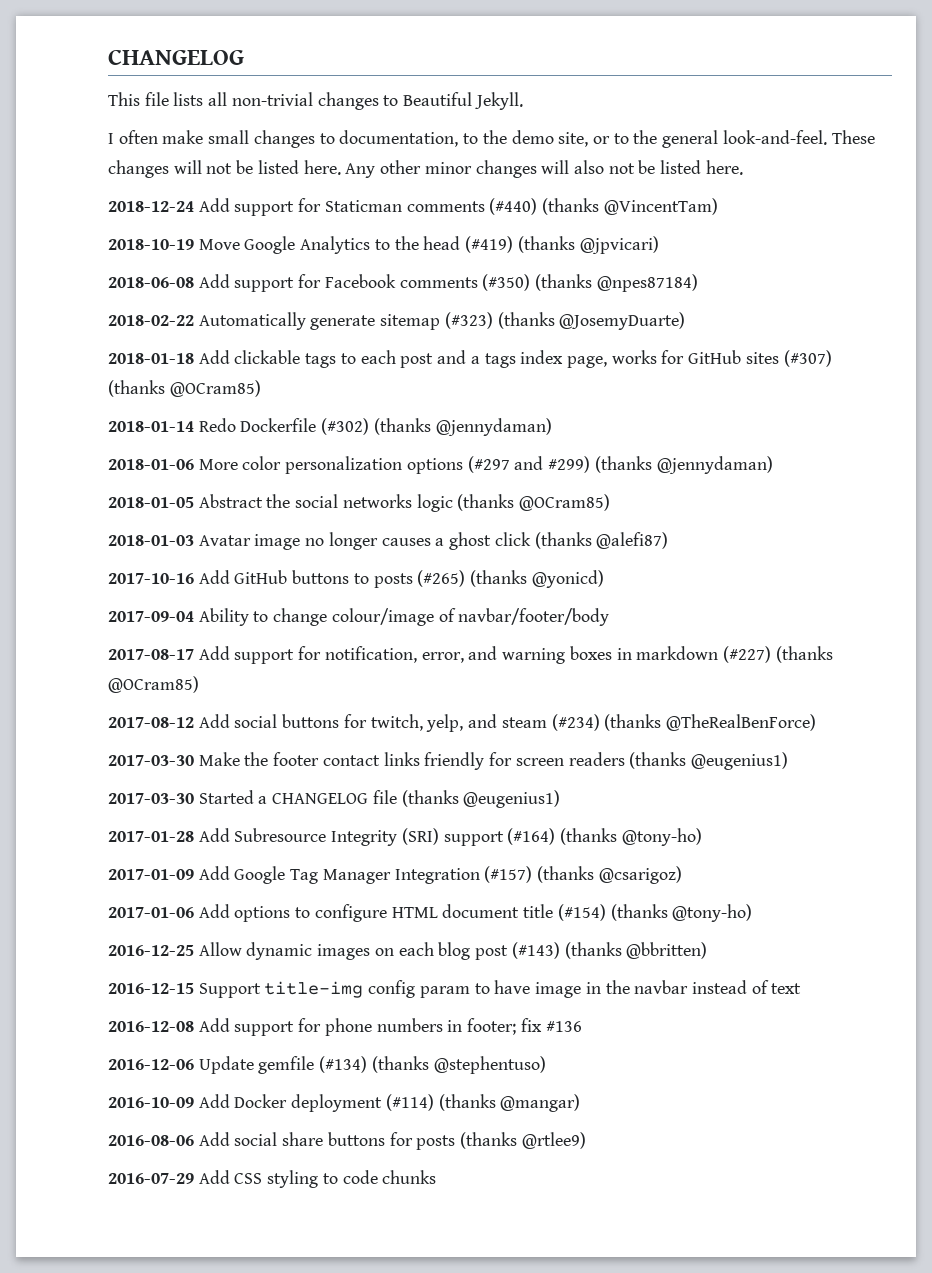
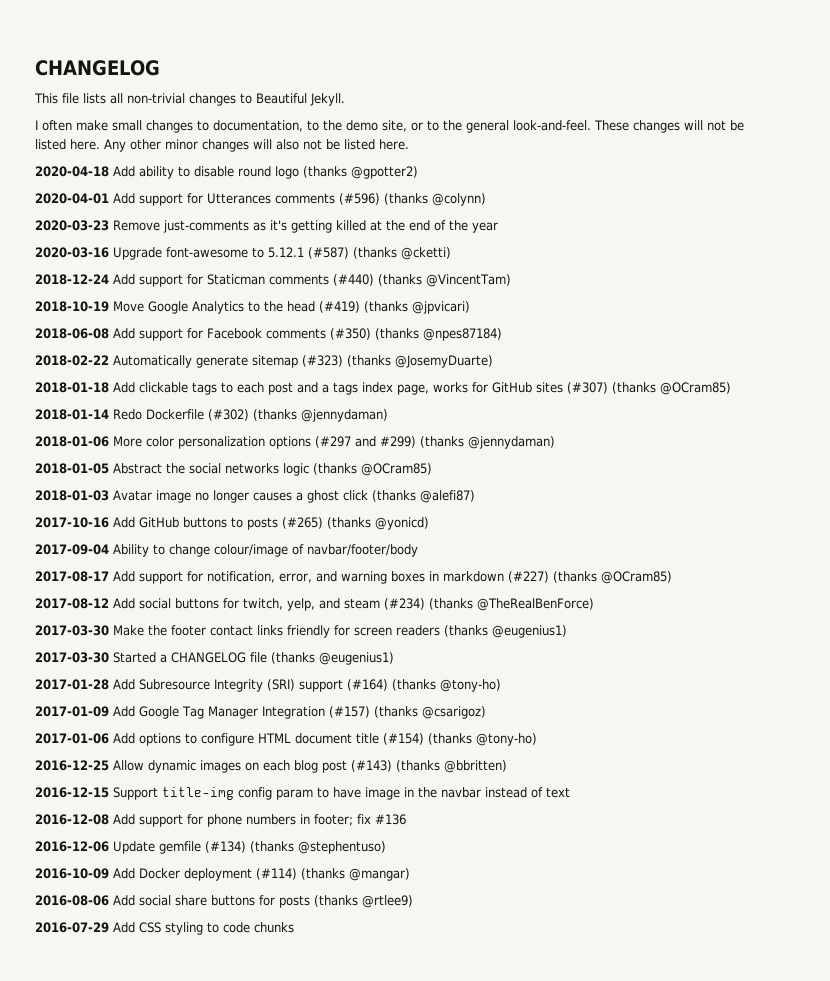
+ 2020-04-18 Add ability to disable round logo (thanks @gpotter2)
+ 2020-04-01 Add support for Utterances comments (#596) (thanks @colynn)
+ 2020-03-23 Remove just-comments as it's getting killed at the end of the year
+ 2020-03-16 Upgrade font-awesome to 5.12.1 (#587) (thanks @cketti)

